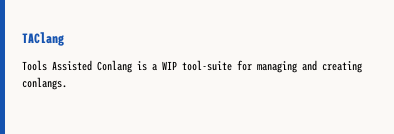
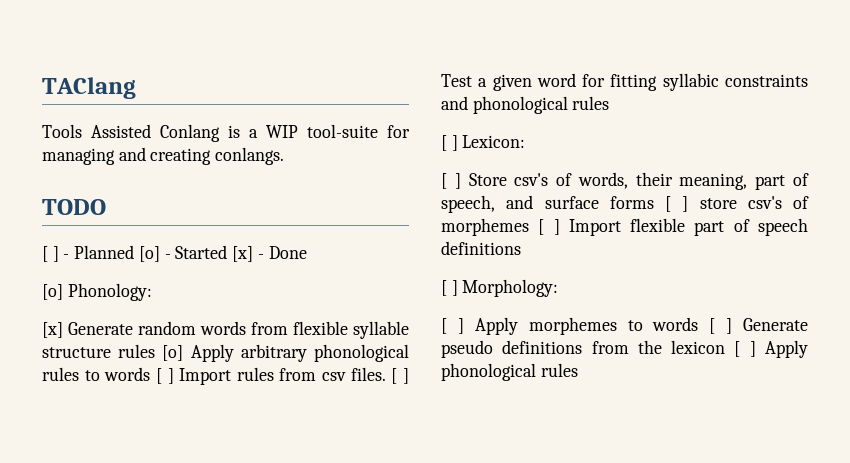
+ TODO
+ [ ] - Planned [o] - Started [x] - Done
+ [o] Phonology:
+ [x] Generate random words from flexible syllable structure rules [o] Apply arbitrary phonological rules to words [ ] Import rules from csv files. [ ] Test a given word for fitting syllabic constraints and phonological rules
+ [ ] Lexicon:
+ [ ] Store csv's of words, their meaning, part of speech, and surface forms [ ] store csv's of morphemes [ ] Import flexible part of speech definitions
+ [ ] Morphology:
+ [ ] Apply morphemes to words [ ] Generate pseudo definitions from the lexicon [ ] Apply phonological rules

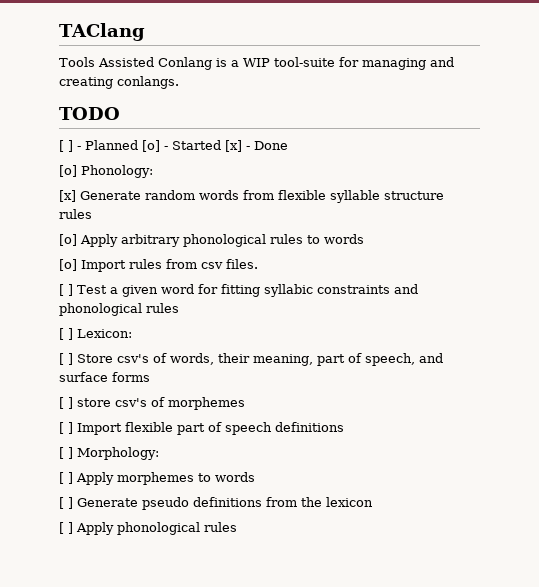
- [x] Generate random words from flexible syllable structure rules [o] Apply arbitrary phonological rules to words [ ] Import rules from csv files. [ ] Test a given word for fitting syllabic constraints and phonological rules
+ [x] Generate random words from flexible syllable structure rules
+ [o] Apply arbitrary phonological rules to words
+ [o] Import rules from csv files.
+ [ ] Test a given word for fitting syllabic constraints and phonological rules
- [ ] Store csv's of words, their meaning, part of speech, and surface forms [ ] store csv's of morphemes [ ] Import flexible part of speech definitions
+ [ ] Store csv's of words, their meaning, part of speech, and surface forms
+ [ ] store csv's of morphemes
+ [ ] Import flexible part of speech definitions
- [ ] Apply morphemes to words [ ] Generate pseudo definitions from the lexicon [ ] Apply phonological rules
+ [ ] Apply morphemes to words
+ [ ] Generate pseudo definitions from the lexicon
+ [ ] Apply phonological rules

